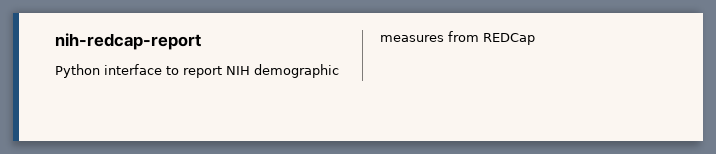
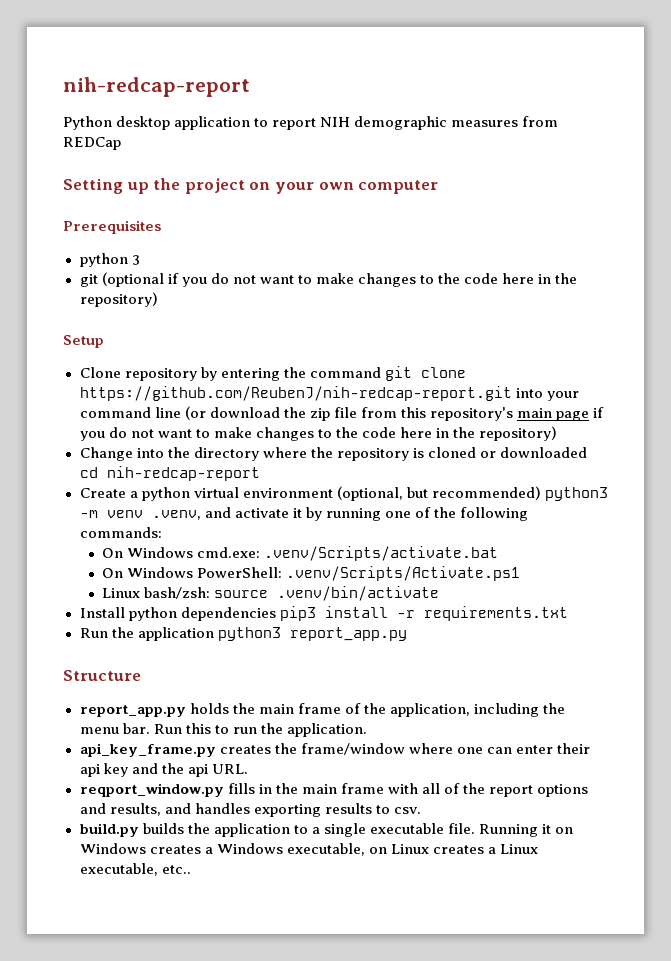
- Python interface to report NIH demographic measures from REDCap
+ Python desktop application to report NIH demographic measures from REDCap
+ Setting up the project on your own computer
+ Prerequisites
+ python 3
+ git (optional if you do not want to make changes to the code here in the repository)
+ Setup
+ Clone repository by entering the command git clone https://github.com/ReubenJ/nih-redcap-report.git into your command line (or download the zip file from this repository's main page if you do not want to make changes to the code here in the repository)
+ Change into the directory where the repository is cloned or downloaded cd nih-redcap-report
+ Create a python virtual environment (optional, but recommended) python3 -m venv .venv, and activate it by running one of the following commands:
+ On Windows cmd.exe: .venv/Scripts/activate.bat
+ On Windows PowerShell: .venv/Scripts/Activate.ps1
+ Linux bash/zsh: source .venv/bin/activate
+ Install python dependencies pip3 install -r requirements.txt
+ Run the application python3 report_app.py
+ Structure
+ report_app.py holds the main frame of the application, including the menu bar. Run this to run the application.
+ api_key_frame.py creates the frame/window where one can enter their api key and the api URL.
+ reqport_window.py fills in the main frame with all of the report options and results, and handles exporting results to csv.
+ build.py builds the application to a single executable file. Running it on Windows creates a Windows executable, on Linux creates a Linux executable, etc..

